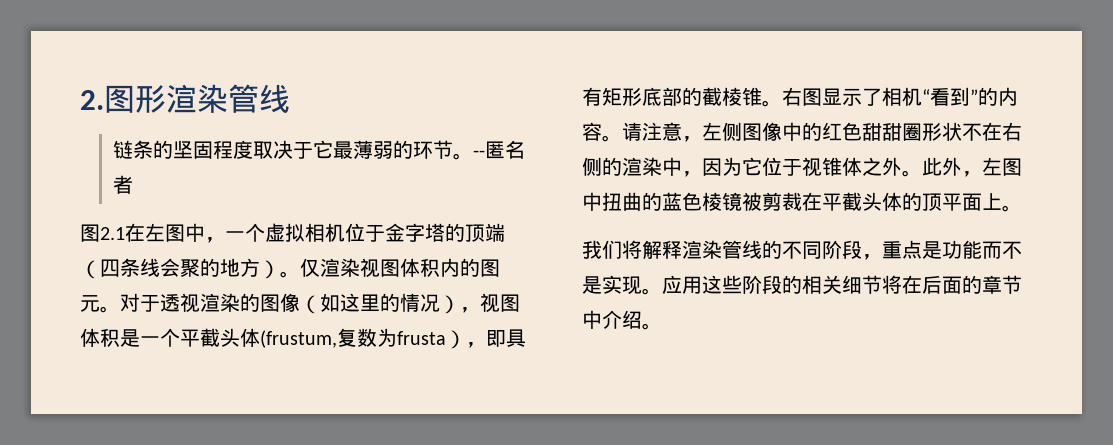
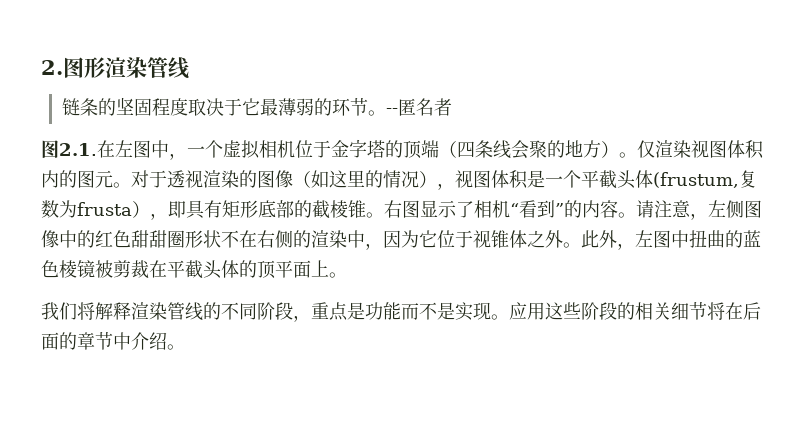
- 图2.1在左图中，一个虚拟相机位于金字塔的顶端（四条线会聚的地方）。
+ 图2.1.在左图中，一个虚拟相机位于金字塔的顶端（四条线会聚的地方）。

